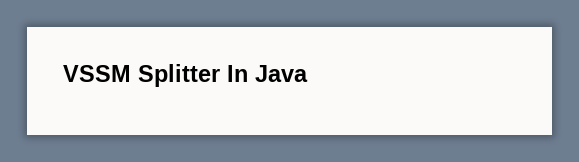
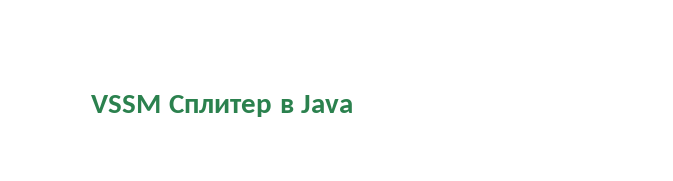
- VSSM Splitter In Java
+ VSSM Сплитер в Java

